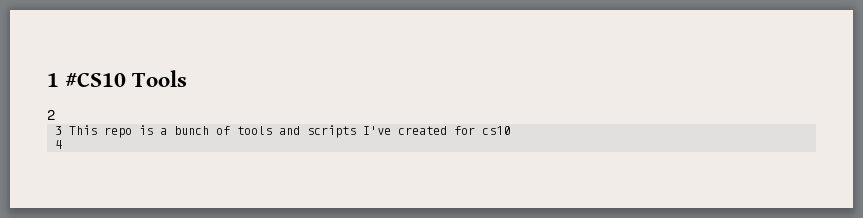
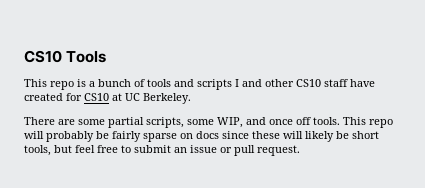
- 1 #CS10 Tools
+ CS10 Tools
- 2
- 3 This repo is a bunch of tools and scripts I've created for cs10
- 4
+ This repo is a bunch of tools and scripts I and other CS10 staff have created for CS10 at UC Berkeley.
+ There are some partial scripts, some WIP, and once off tools. This repo will probably be fairly sparse on docs since these will likely be short tools, but feel free to submit an issue or pull request.

